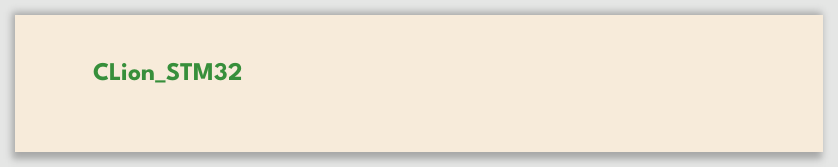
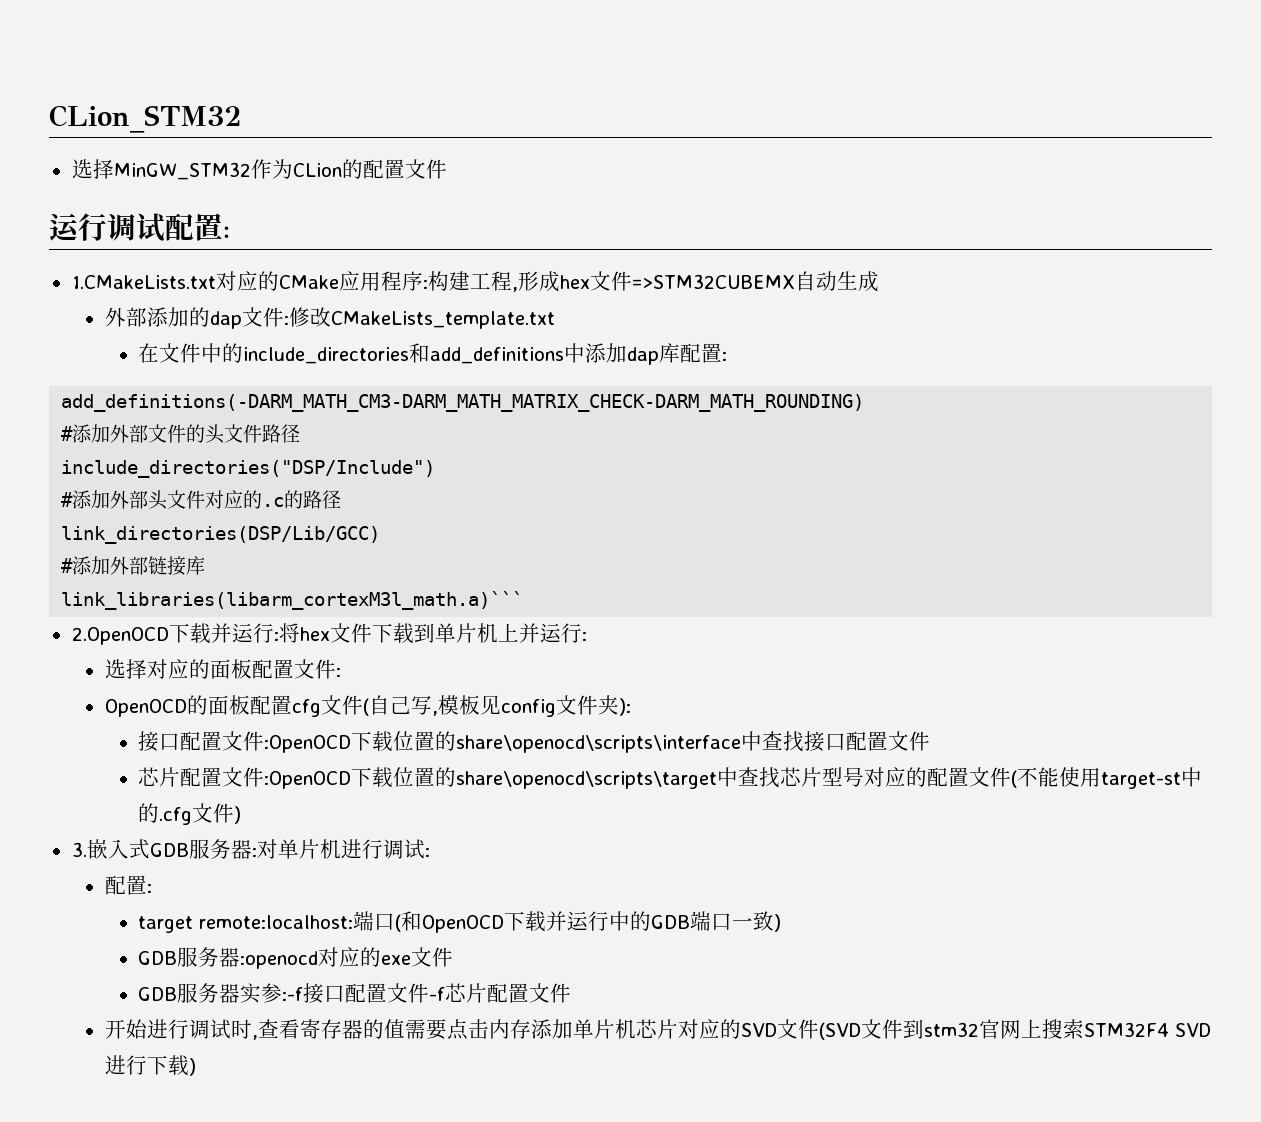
+ 选择MinGW_STM32作为CLion的配置文件
+ 运行调试配置:
+ 1.CMakeLists.txt对应的CMake应用程序:构建工程,形成hex文件=>STM32CUBEMX自动生成
+ 外部添加的dap文件:修改CMakeLists_template.txt
+ 在文件中的include_directories和add_definitions中添加dap库配置:
+ add_definitions(-DARM_MATH_CM3-DARM_MATH_MATRIX_CHECK-DARM_MATH_ROUNDING)
+ #添加外部文件的头文件路径
+ include_directories("DSP/Include")
+ #添加外部头文件对应的.c的路径
+ link_directories(DSP/Lib/GCC)
+ #添加外部链接库
+ link_libraries(libarm_cortexM3l_math.a)```
+ 2.OpenOCD下载并运行:将hex文件下载到单片机上并运行:
+ 选择对应的面板配置文件:
+ OpenOCD的面板配置cfg文件(自己写,模板见config文件夹):
+ 接口配置文件:OpenOCD下载位置的share\openocd\scripts\interface中查找接口配置文件
+ 芯片配置文件:OpenOCD下载位置的share\openocd\scripts\target中查找芯片型号对应的配置文件(不能使用target-st中的.cfg文件)
+ 3.嵌入式GDB服务器:对单片机进行调试:
+ 配置:
+ target remote:localhost:端口(和OpenOCD下载并运行中的GDB端口一致)
+ GDB服务器:openocd对应的exe文件
+ GDB服务器实参:-f接口配置文件-f芯片配置文件
+ 开始进行调试时,查看寄存器的值需要点击内存添加单片机芯片对应的SVD文件(SVD文件到stm32官网上搜索STM32F4 SVD进行下载)

